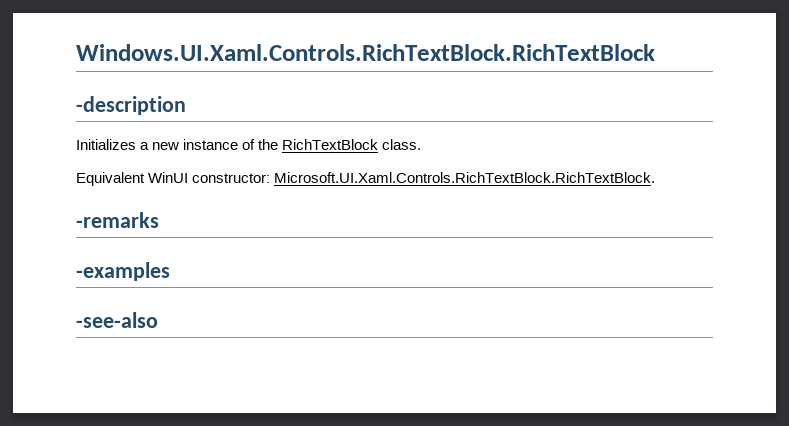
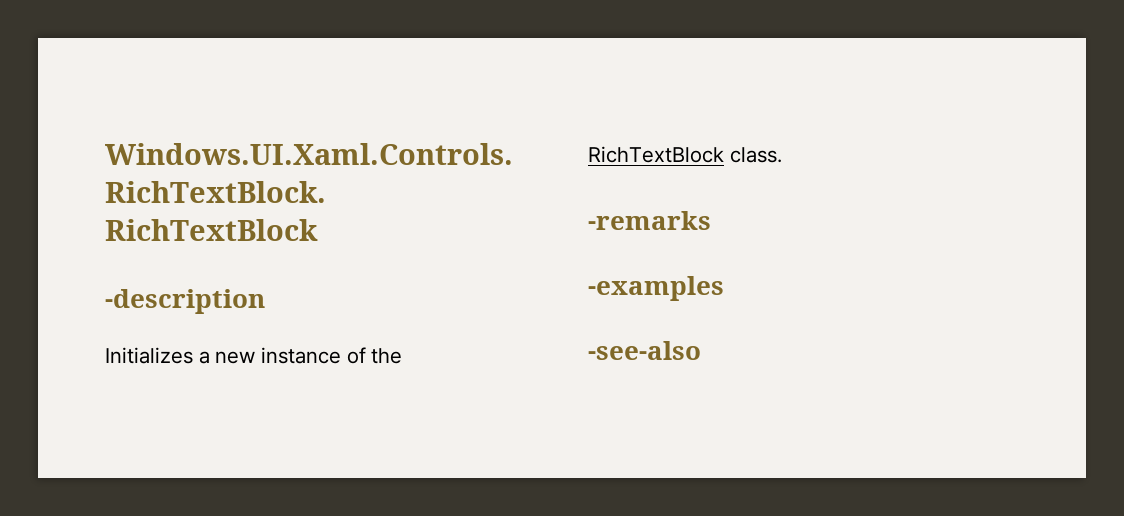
- Equivalent WinUI constructor: Microsoft.UI.Xaml.Controls.RichTextBlock.RichTextBlock.

